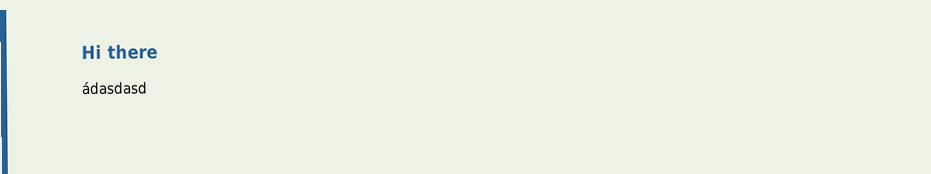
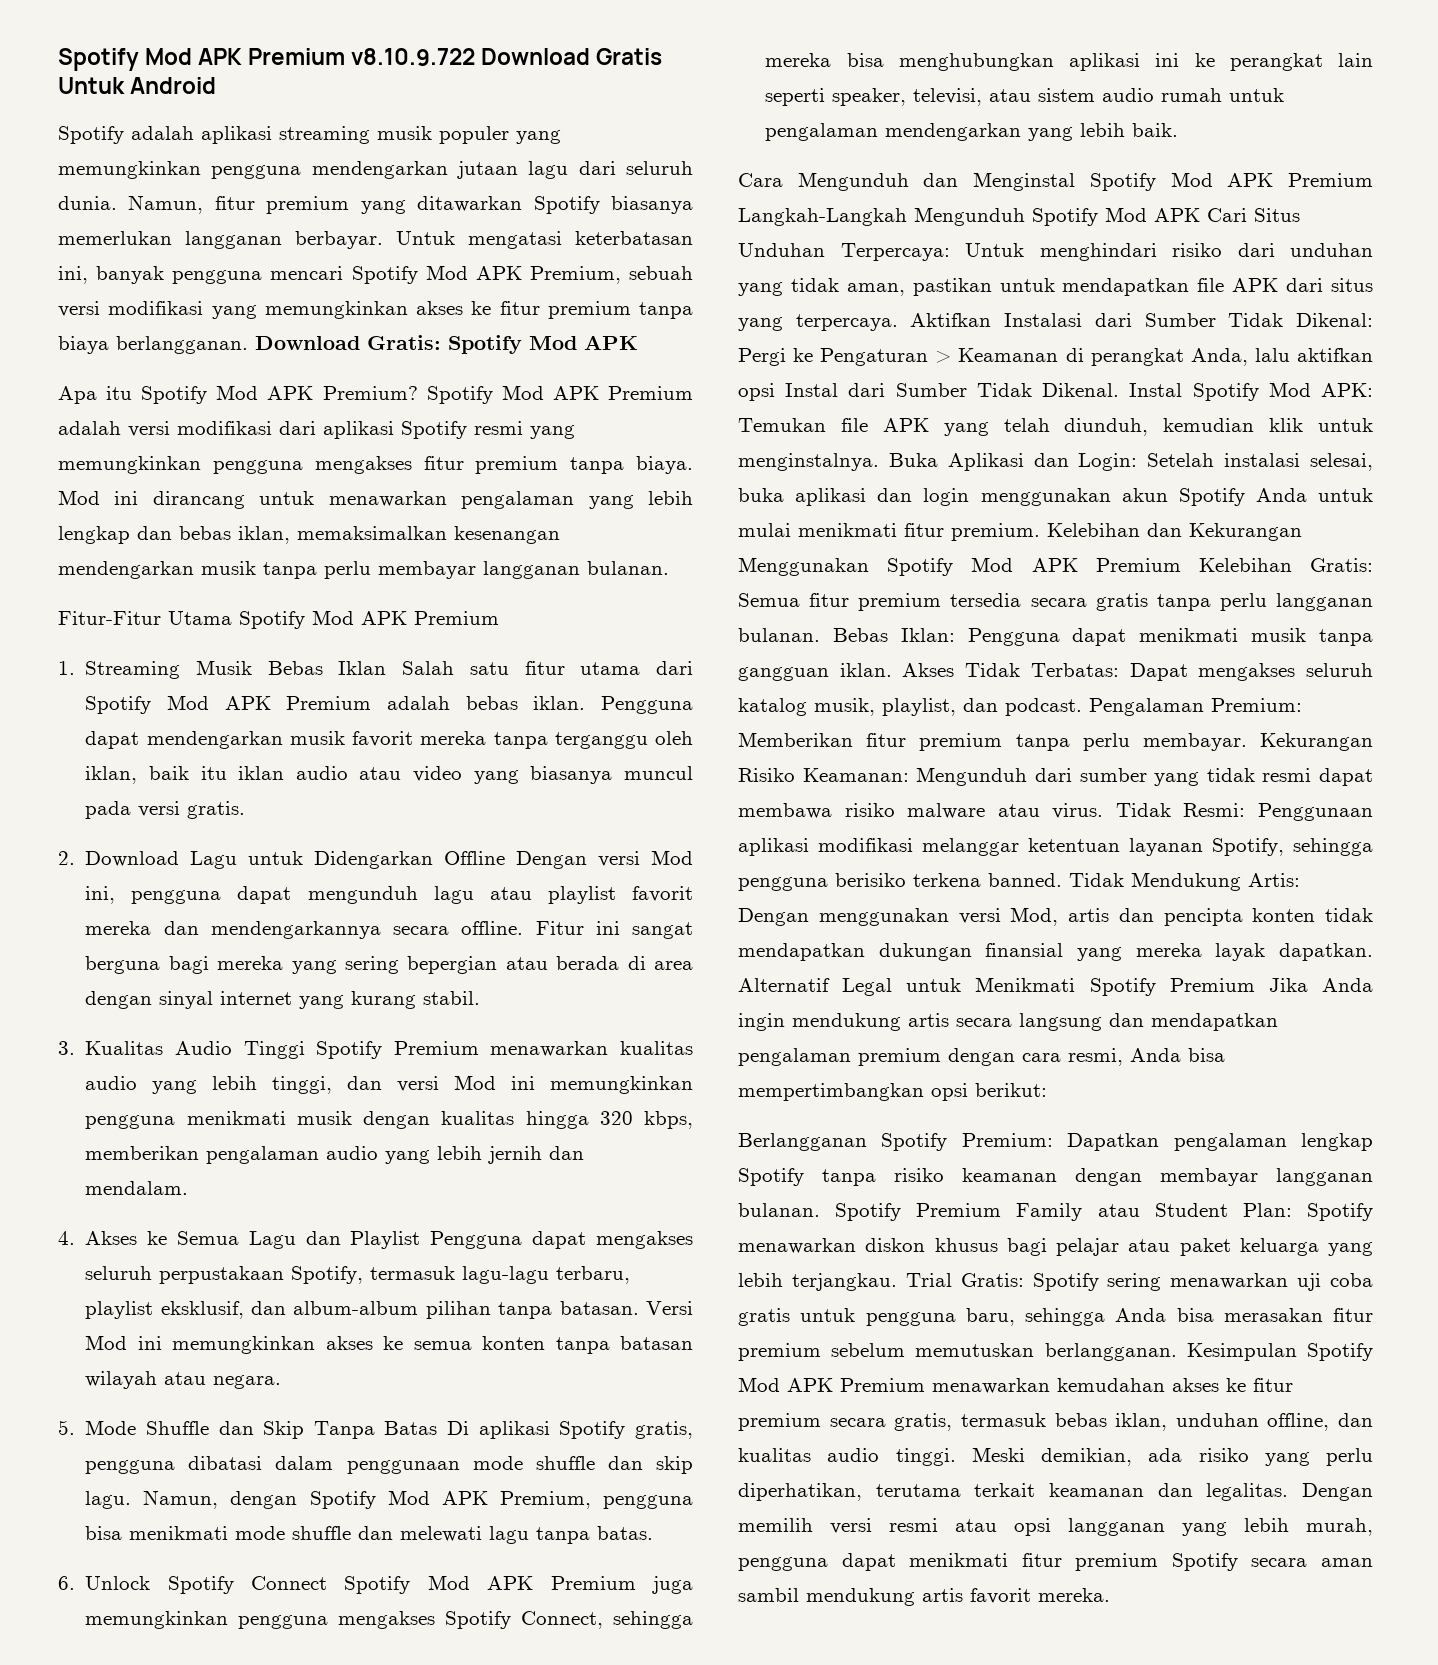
- Hi there
- ádasdasd
+ Spotify Mod APK Premium v8.10.9.722 Download Gratis Untuk Android
+ Spotify adalah aplikasi streaming musik populer yang memungkinkan pengguna mendengarkan jutaan lagu dari seluruh dunia. Namun, fitur premium yang ditawarkan Spotify biasanya memerlukan langganan berbayar. Untuk mengatasi keterbatasan ini, banyak pengguna mencari Spotify Mod APK Premium, sebuah versi modifikasi yang memungkinkan akses ke fitur premium tanpa biaya berlangganan. Download Gratis: Spotify Mod APK
+ Apa itu Spotify Mod APK Premium? Spotify Mod APK Premium adalah versi modifikasi dari aplikasi Spotify resmi yang memungkinkan pengguna mengakses fitur premium tanpa biaya. Mod ini dirancang untuk menawarkan pengalaman yang lebih lengkap dan bebas iklan, memaksimalkan kesenangan mendengarkan musik tanpa perlu membayar langganan bulanan.
+ Fitur-Fitur Utama Spotify Mod APK Premium
+ 1. Streaming Musik Bebas Iklan Salah satu fitur utama dari Spotify Mod APK Premium adalah bebas iklan. Pengguna dapat mendengarkan musik favorit mereka tanpa terganggu oleh iklan, baik itu iklan audio atau video yang biasanya muncul pada versi gratis.
+ 2. Download Lagu untuk Didengarkan Offline Dengan versi Mod ini, pengguna dapat mengunduh lagu atau playlist favorit mereka dan mendengarkannya secara offline. Fitur ini sangat berguna bagi mereka yang sering bepergian atau berada di area dengan sinyal internet yang kurang stabil.
+ 3. Kualitas Audio Tinggi Spotify Premium menawarkan kualitas audio yang lebih tinggi, dan versi Mod ini memungkinkan pengguna menikmati musik dengan kualitas hingga 320 kbps, memberikan pengalaman audio yang lebih jernih dan mendalam.
+ 4. Akses ke Semua Lagu dan Playlist Pengguna dapat mengakses seluruh perpustakaan Spotify, termasuk lagu-lagu terbaru, playlist eksklusif, dan album-album pilihan tanpa batasan. Versi Mod ini memungkinkan akses ke semua konten tanpa batasan wilayah atau negara.
+ 5. Mode Shuffle dan Skip Tanpa Batas Di aplikasi Spotify gratis, pengguna dibatasi dalam penggunaan mode shuffle dan skip lagu. Namun, dengan Spotify Mod APK Premium, pengguna bisa menikmati mode shuffle dan melewati lagu tanpa batas.
+ 6. Unlock Spotify Connect Spotify Mod APK Premium juga memungkinkan pengguna mengakses Spotify Connect, sehingga mereka bisa menghubungkan aplikasi ini ke perangkat lain seperti speaker, televisi, atau sistem audio rumah untuk pengalaman mendengarkan yang lebih baik.
+ Cara Mengunduh dan Menginstal Spotify Mod APK Premium Langkah-Langkah Mengunduh Spotify Mod APK Cari Situs Unduhan Terpercaya: Untuk menghindari risiko dari unduhan yang tidak aman, pastikan untuk mendapatkan file APK dari situs yang terpercaya. Aktifkan Instalasi dari Sumber Tidak Dikenal: Pergi ke Pengaturan > Keamanan di perangkat Anda, lalu aktifkan opsi Instal dari Sumber Tidak Dikenal. Instal Spotify Mod APK: Temukan file APK yang telah diunduh, kemudian klik untuk menginstalnya. Buka Aplikasi dan Login: Setelah instalasi selesai, buka aplikasi dan login menggunakan akun Spotify Anda untuk mulai menikmati fitur premium. Kelebihan dan Kekurangan Menggunakan Spotify Mod APK Premium Kelebihan Gratis: Semua fitur premium tersedia secara gratis tanpa perlu langganan bulanan. Bebas Iklan: Pengguna dapat menikmati musik tanpa gangguan iklan. Akses Tidak Terbatas: Dapat mengakses seluruh katalog musik, playlist, dan podcast. Pengalaman Premium: Memberikan fitur premium tanpa perlu membayar. Kekurangan Risiko Keamanan: Mengunduh dari sumber yang tidak resmi dapat membawa risiko malware atau virus. Tidak Resmi: Penggunaan aplikasi modifikasi melanggar ketentuan layanan Spotify, sehingga pengguna berisiko terkena banned. Tidak Mendukung Artis: Dengan menggunakan versi Mod, artis dan pencipta konten tidak mendapatkan dukungan finansial yang mereka layak dapatkan. Alternatif Legal untuk Menikmati Spotify Premium Jika Anda ingin mendukung artis secara langsung dan mendapatkan pengalaman premium dengan cara resmi, Anda bisa mempertimbangkan opsi berikut:
+ Berlangganan Spotify Premium: Dapatkan pengalaman lengkap Spotify tanpa risiko keamanan dengan membayar langganan bulanan. Spotify Premium Family atau Student Plan: Spotify menawarkan diskon khusus bagi pelajar atau paket keluarga yang lebih terjangkau. Trial Gratis: Spotify sering menawarkan uji coba gratis untuk pengguna baru, sehingga Anda bisa merasakan fitur premium sebelum memutuskan berlangganan. Kesimpulan Spotify Mod APK Premium menawarkan kemudahan akses ke fitur premium secara gratis, termasuk bebas iklan, unduhan offline, dan kualitas audio tinggi. Meski demikian, ada risiko yang perlu diperhatikan, terutama terkait keamanan dan legalitas. Dengan memilih versi resmi atau opsi langganan yang lebih murah, pengguna dapat menikmati fitur premium Spotify secara aman sambil mendukung artis favorit mereka.

